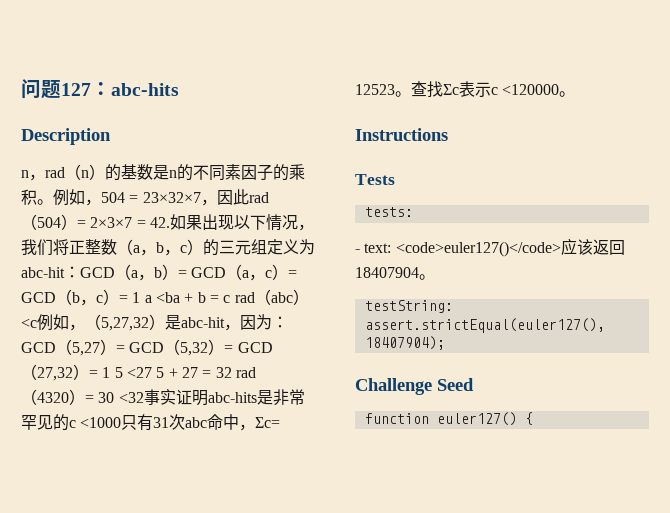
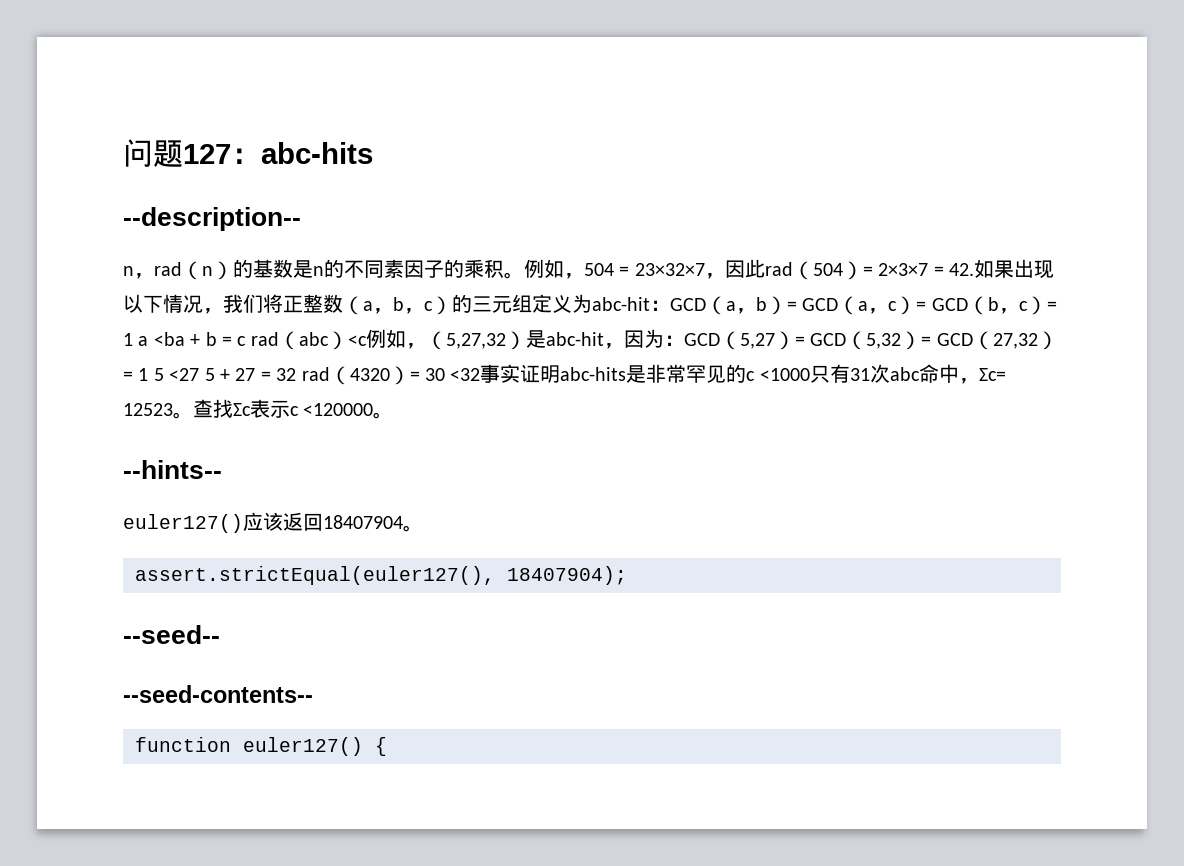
- Description
+ --description--
- Instructions
- Tests
- tests:
- - text: <code>euler127()</code>应该返回18407904。
+ --hints--
+ euler127()应该返回18407904。
- testString: assert.strictEqual(euler127(), 18407904);
+ assert.strictEqual(euler127(), 18407904);
- Challenge Seed
+ --seed--
+ --seed-contents--

